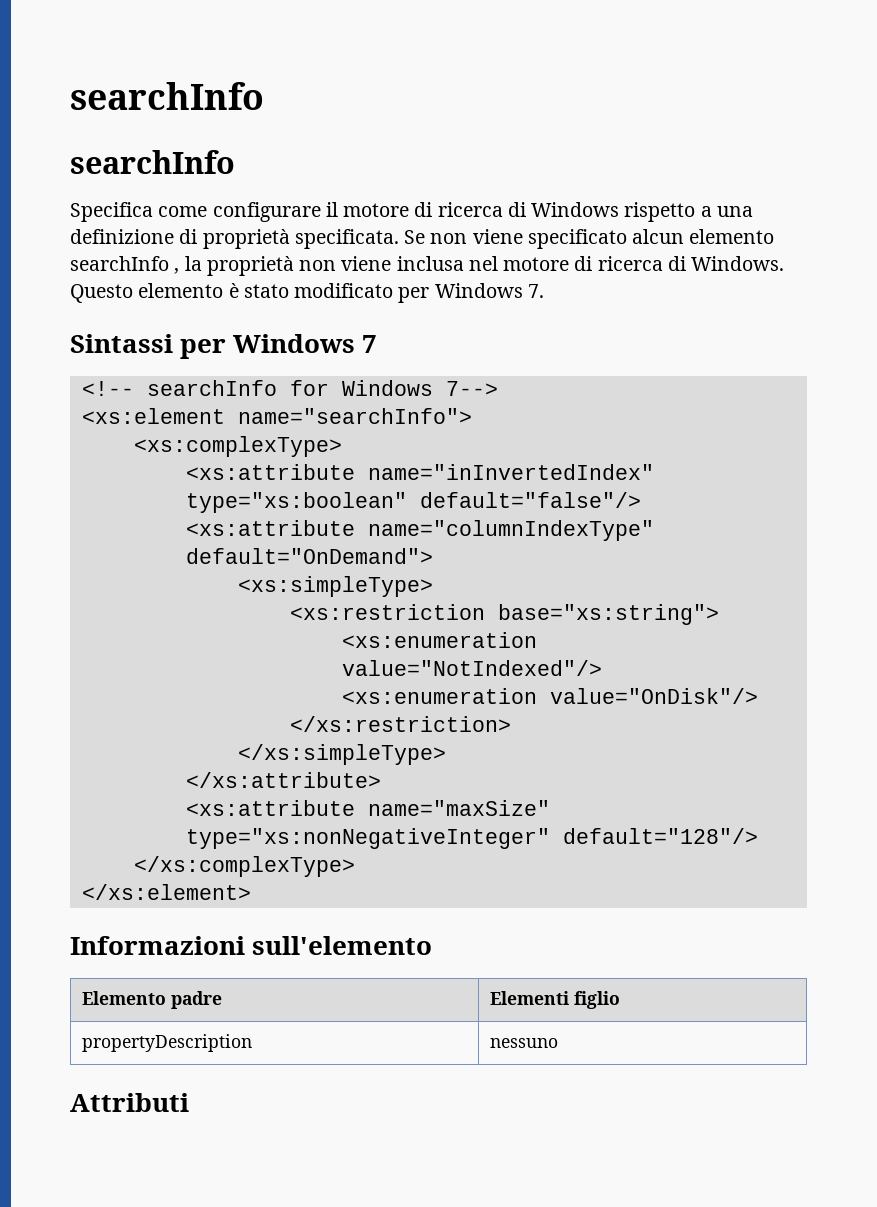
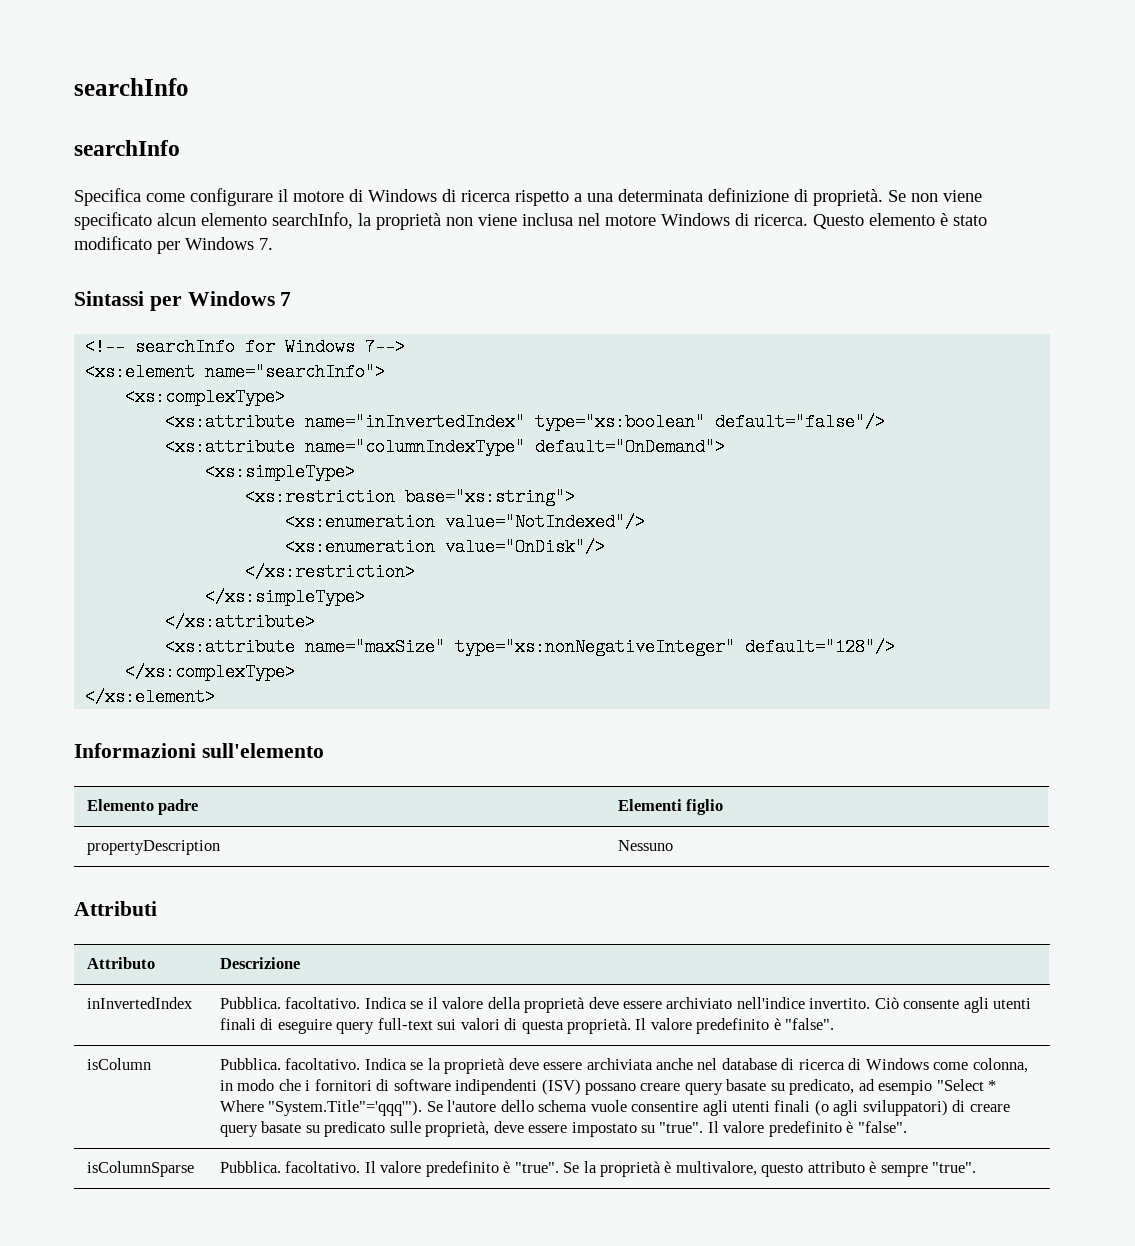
- Specifica come configurare il motore di ricerca di Windows rispetto a una definizione di proprietà specificata.
+ Specifica come configurare il motore di Windows di ricerca rispetto a una determinata definizione di proprietà.
- Se non viene specificato alcun elemento searchInfo , la proprietà non viene inclusa nel motore di ricerca di Windows.
+ Se non viene specificato alcun elemento searchInfo, la proprietà non viene inclusa nel motore Windows di ricerca.
- propertyDescription | nessuno
+ propertyDescription | Nessuno
+ Attributo | Descrizione
+ inInvertedIndex | Pubblica. facoltativo. Indica se il valore della proprietà deve essere archiviato nell'indice invertito. Ciò consente agli utenti finali di eseguire query full-text sui valori di questa proprietà. Il valore predefinito è "false".
+ isColumn | Pubblica. facoltativo. Indica se la proprietà deve essere archiviata anche nel database di ricerca di Windows come colonna, in modo che i fornitori di software indipendenti (ISV) possano creare query basate su predicato, ad esempio "Select * Where "System.Title"='qqq'"). Se l'autore dello schema vuole consentire agli utenti finali (o agli sviluppatori) di creare query basate su predicato sulle proprietà, deve essere impostato su "true". Il valore predefinito è "false".
+ isColumnSparse | Pubblica. facoltativo. Il valore predefinito è "true". Se la proprietà è multivalore, questo attributo è sempre "true".

